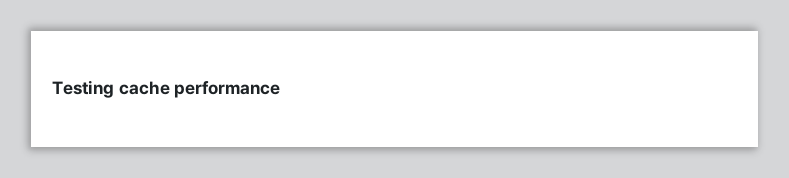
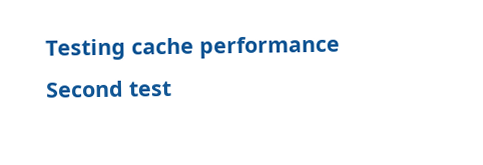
+ Second test

